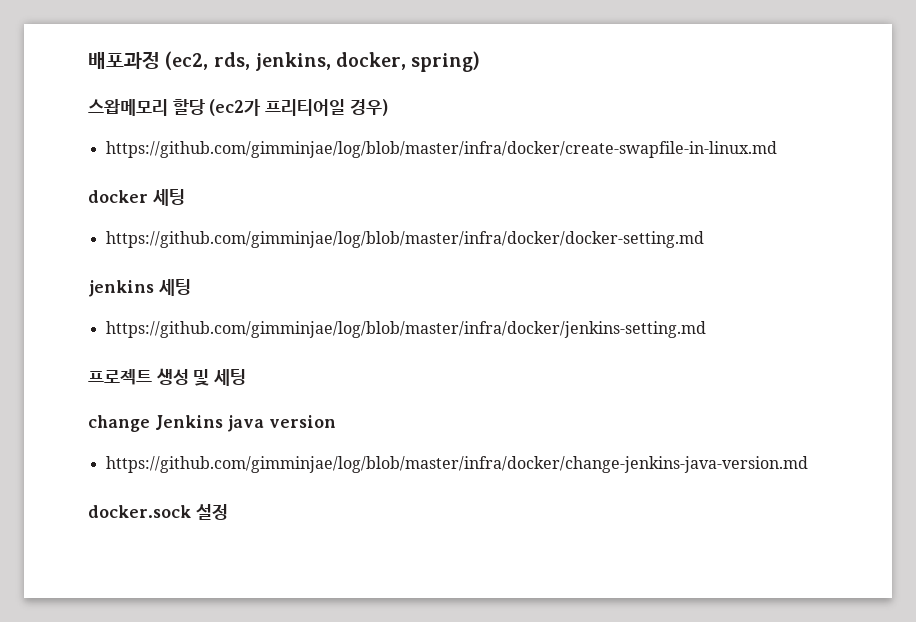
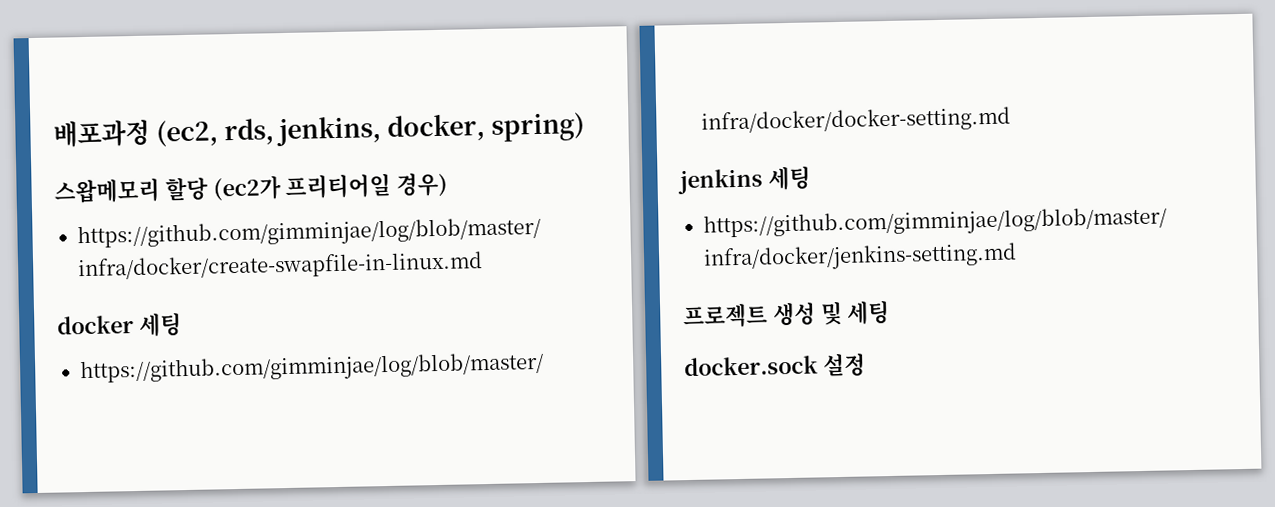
- change Jenkins java version
- https://github.com/gimminjae/log/blob/master/infra/docker/change-jenkins-java-version.md

